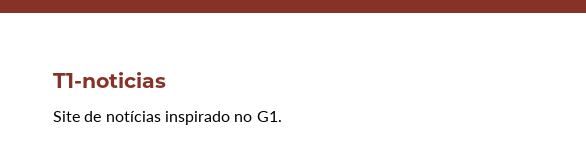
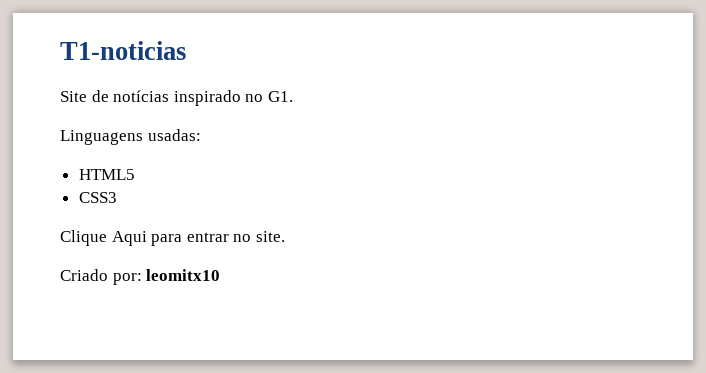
+ Linguagens usadas:
+ HTML5
+ CSS3
+ Clique Aqui para entrar no site.
+ Criado por: leomitx10

